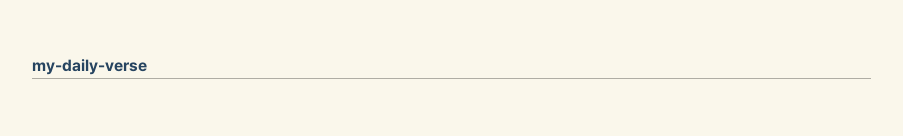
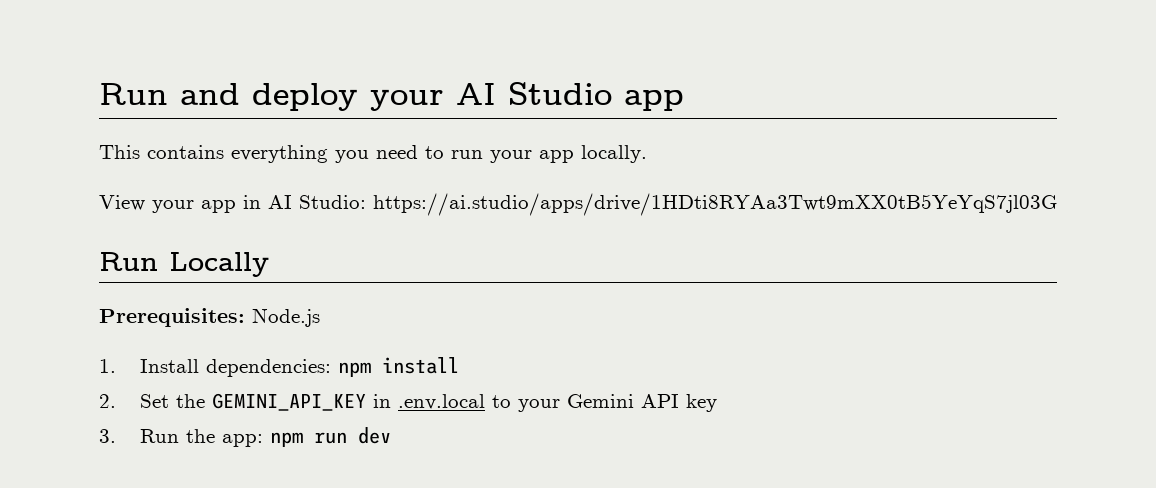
- my-daily-verse
+ Run and deploy your AI Studio app
+ This contains everything you need to run your app locally.
+ View your app in AI Studio: https://ai.studio/apps/drive/1HDti8RYAa3Twt9mXX0tB5YeYqS7jl03G
+ Run Locally
+ Prerequisites: Node.js
+ 1. Install dependencies: npm install
+ 2. Set the GEMINI_API_KEY in .env.local to your Gemini API key
+ 3. Run the app: npm run dev

